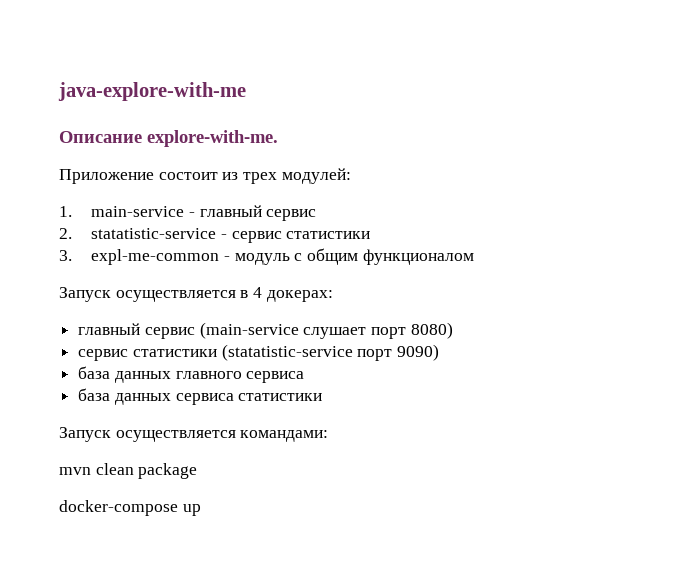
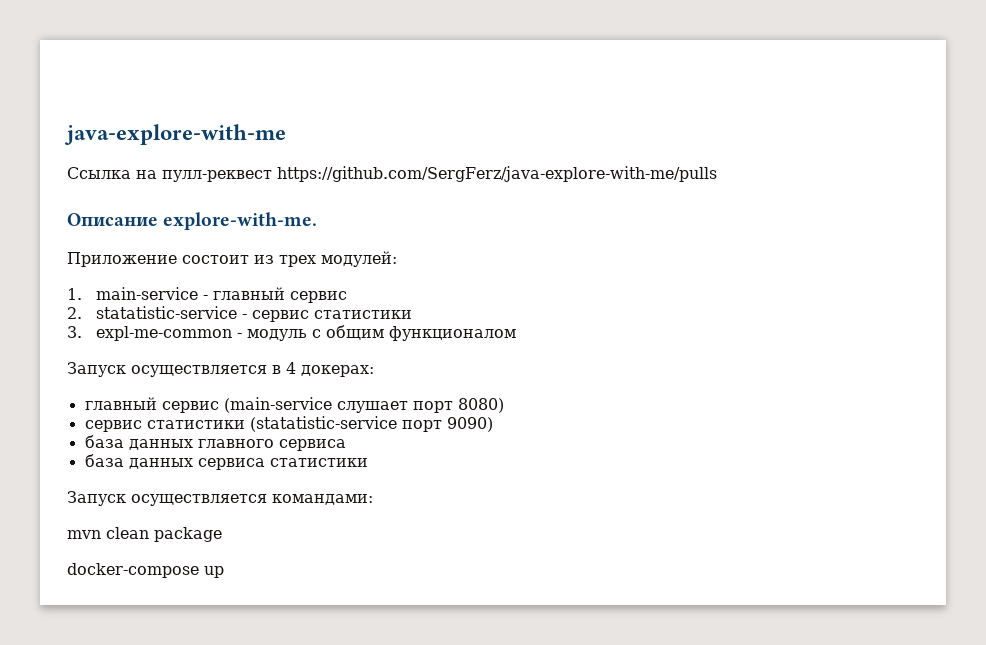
+ Ссылка на пулл-реквест https://github.com/SergFerz/java-explore-with-me/pulls

